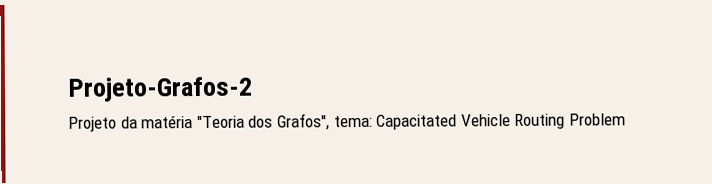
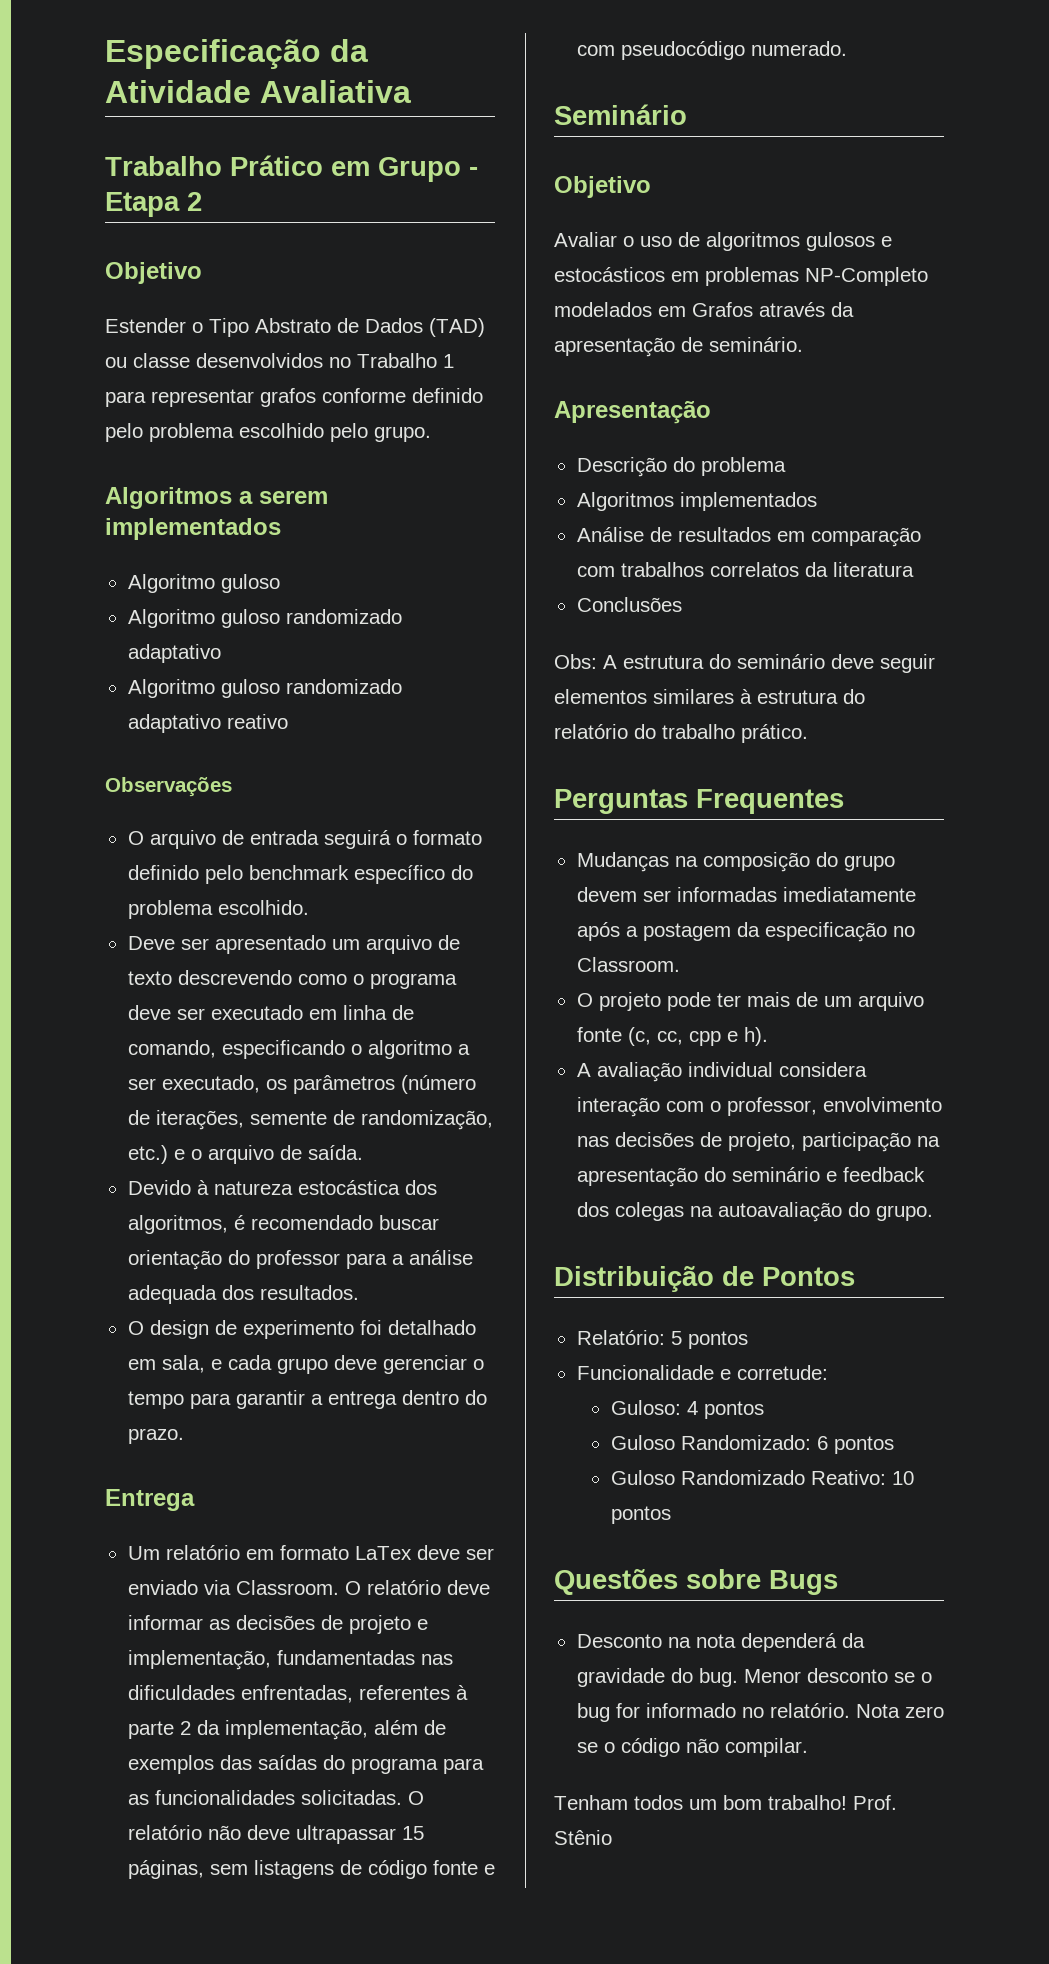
- Projeto-Grafos-2
- Projeto da matéria "Teoria dos Grafos", tema: Capacitated Vehicle Routing Problem
+ Especificação da Atividade Avaliativa
+ Trabalho Prático em Grupo - Etapa 2
+ Objetivo
+ Estender o Tipo Abstrato de Dados (TAD) ou classe desenvolvidos no Trabalho 1 para representar grafos conforme definido pelo problema escolhido pelo grupo.
+ Algoritmos a serem implementados
+ Algoritmo guloso
+ Algoritmo guloso randomizado adaptativo
+ Algoritmo guloso randomizado adaptativo reativo
+ Observações
+ O arquivo de entrada seguirá o formato definido pelo benchmark específico do problema escolhido.
+ Deve ser apresentado um arquivo de texto descrevendo como o programa deve ser executado em linha de comando, especificando o algoritmo a ser executado, os parâmetros (número de iterações, semente de randomização, etc.) e o arquivo de saída.
+ Devido à natureza estocástica dos algoritmos, é recomendado buscar orientação do professor para a análise adequada dos resultados.
+ O design de experimento foi detalhado em sala, e cada grupo deve gerenciar o tempo para garantir a entrega dentro do prazo.
+ Entrega
+ Um relatório em formato LaTex deve ser enviado via Classroom. O relatório deve informar as decisões de projeto e implementação, fundamentadas nas dificuldades enfrentadas, referentes à parte 2 da implementação, além de exemplos das saídas do programa para as funcionalidades solicitadas. O relatório não deve ultrapassar 15 páginas, sem listagens de código fonte e com pseudocódigo numerado.
+ Seminário
+ Objetivo
+ Avaliar o uso de algoritmos gulosos e estocásticos em problemas NP-Completo modelados em Grafos através da apresentação de seminário.
+ Apresentação
+ Descrição do problema
+ Algoritmos implementados
+ Análise de resultados em comparação com trabalhos correlatos da literatura
+ Conclusões
+ Obs: A estrutura do seminário deve seguir elementos similares à estrutura do relatório do trabalho prático.
+ Perguntas Frequentes
+ Mudanças na composição do grupo devem ser informadas imediatamente após a postagem da especificação no Classroom.
+ O projeto pode ter mais de um arquivo fonte (c, cc, cpp e h).
+ A avaliação individual considera interação com o professor, envolvimento nas decisões de projeto, participação na apresentação do seminário e feedback dos colegas na autoavaliação do grupo.
+ Distribuição de Pontos
+ Relatório: 5 pontos
+ Funcionalidade e corretude:
+ Guloso: 4 pontos
+ Guloso Randomizado: 6 pontos
+ Guloso Randomizado Reativo: 10 pontos
+ Questões sobre Bugs
+ Desconto na nota dependerá da gravidade do bug. Menor desconto se o bug for informado no relatório. Nota zero se o código não compilar.
+ Tenham todos um bom trabalho! Prof. Stênio

